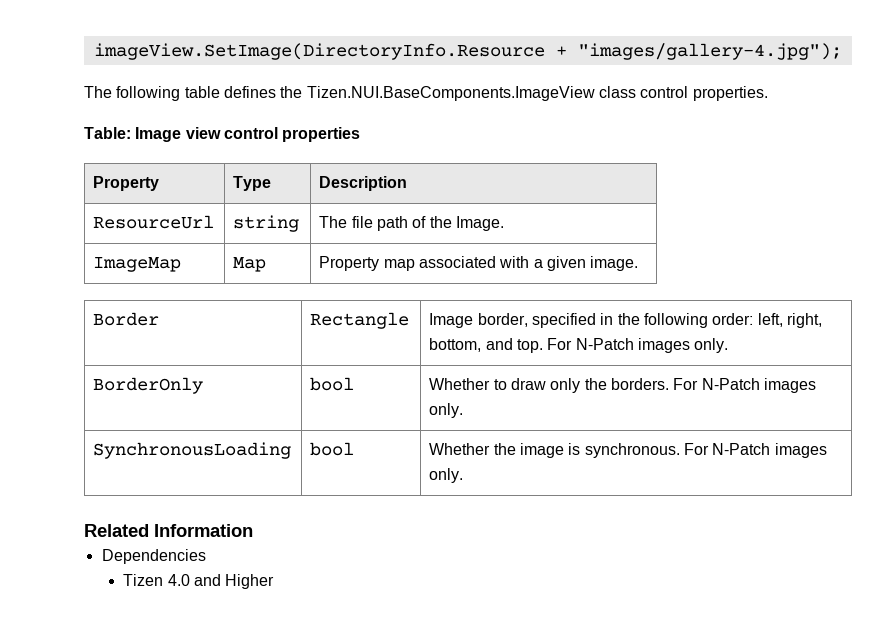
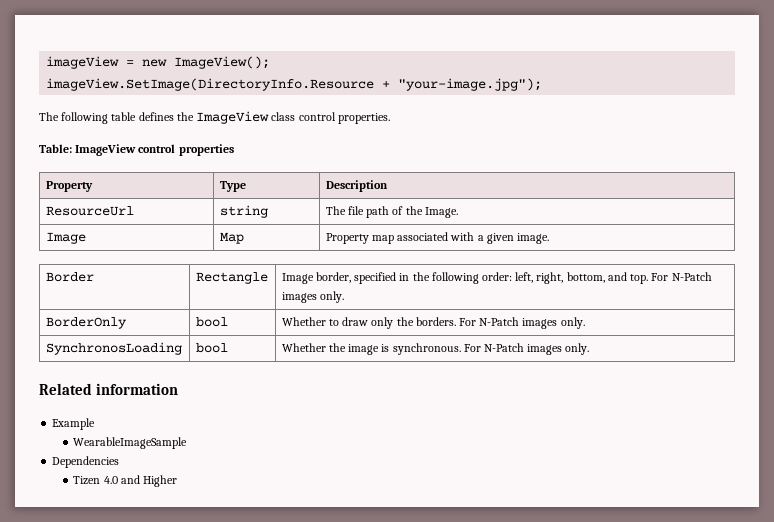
+ imageView = new ImageView();
- imageView.SetImage(DirectoryInfo.Resource + "images/gallery-4.jpg");
+ imageView.SetImage(DirectoryInfo.Resource + "your-image.jpg");
- The following table defines the Tizen.NUI.BaseComponents.ImageView class control properties.
+ The following table defines the ImageView class control properties.
- Table: Image view control properties
+ Table: ImageView control properties
- ImageMap | Map | Property map associated with a given image.
+ Image | Map | Property map associated with a given image.
- SynchronousLoading | bool | Whether the image is synchronous. For N-Patch images only.
+ SynchronosLoading | bool | Whether the image is synchronous. For N-Patch images only.
- Related Information
+ Related information
+ Example
+ WearableImageSample

